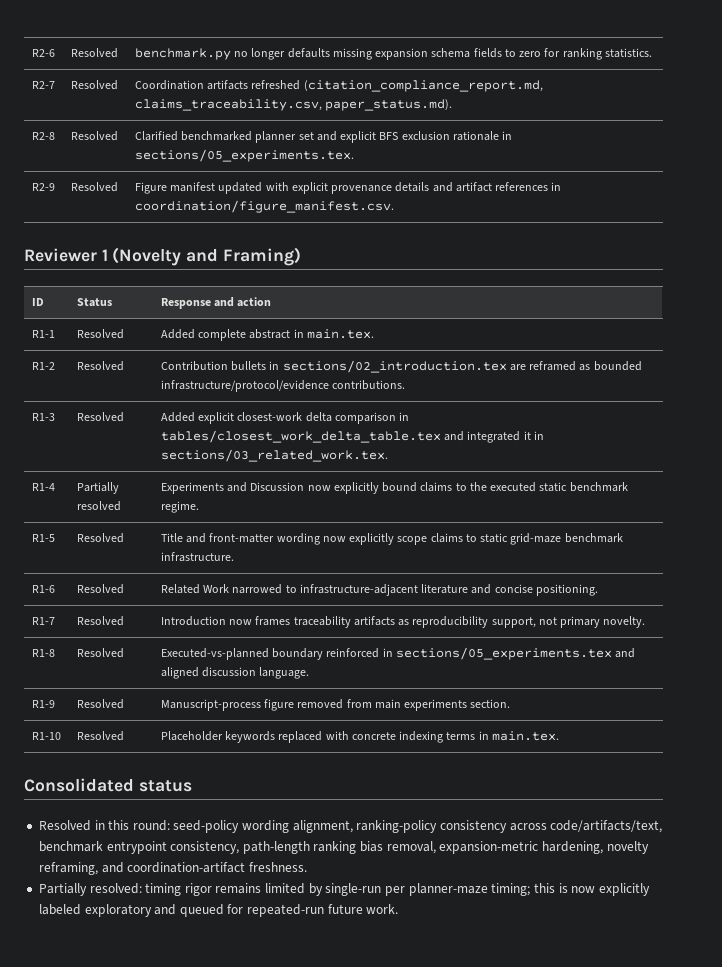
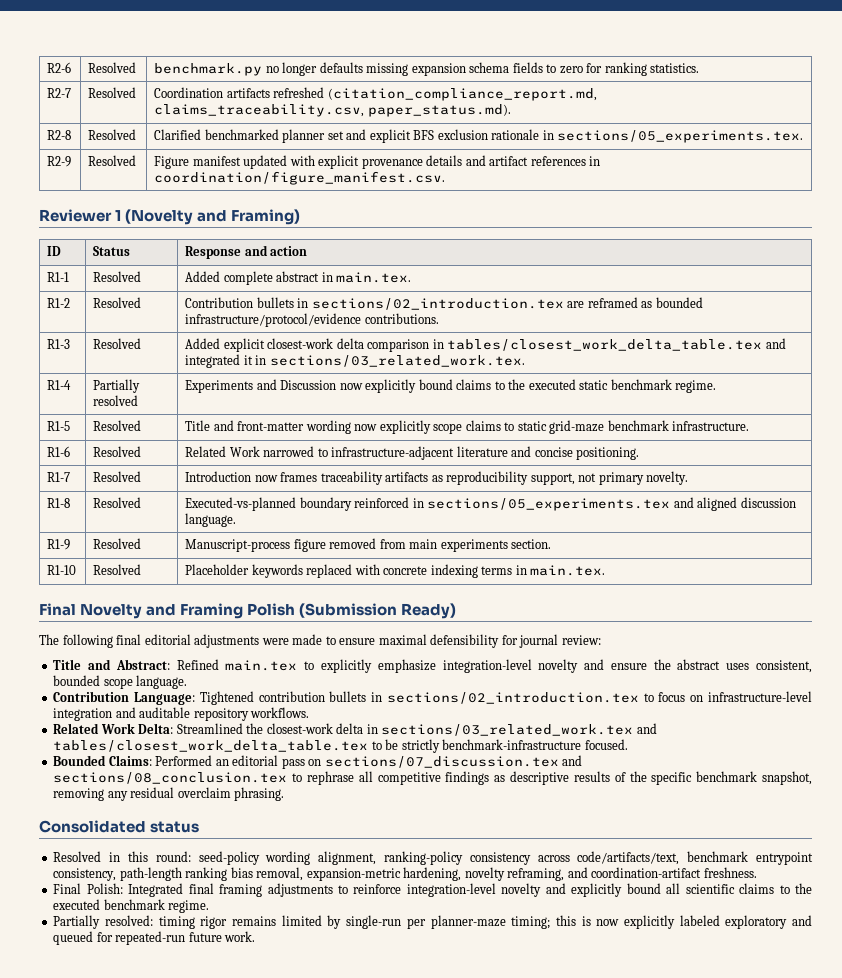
+ Final Novelty and Framing Polish (Submission Ready)
+ The following final editorial adjustments were made to ensure maximal defensibility for journal review:
+ Title and Abstract: Refined main.tex to explicitly emphasize integration-level novelty and ensure the abstract uses consistent, bounded scope language.
+ Contribution Language: Tightened contribution bullets in sections/02_introduction.tex to focus on infrastructure-level integration and auditable repository workflows.
+ Related Work Delta: Streamlined the closest-work delta in sections/03_related_work.tex and tables/closest_work_delta_table.tex to be strictly benchmark-infrastructure focused.
+ Bounded Claims: Performed an editorial pass on sections/07_discussion.tex and sections/08_conclusion.tex to rephrase all competitive findings as descriptive results of the specific benchmark snapshot, removing any residual overclaim phrasing.
+ Final Polish: Integrated final framing adjustments to reinforce integration-level novelty and explicitly bound all scientific claims to the executed benchmark regime.

